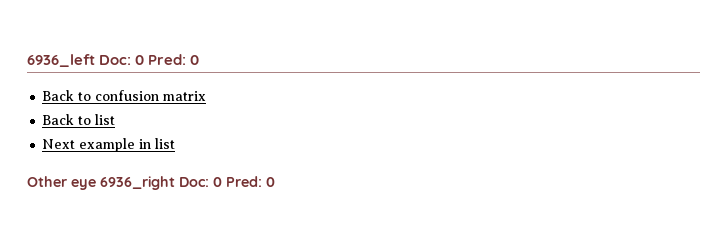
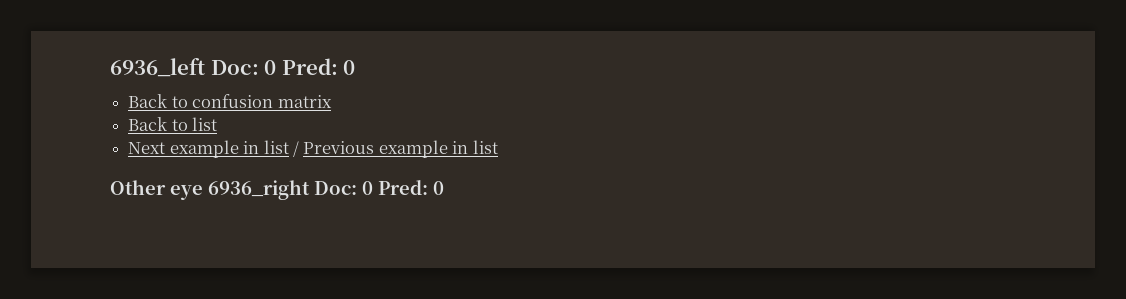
- Next example in list
+ Next example in list / Previous example in list

